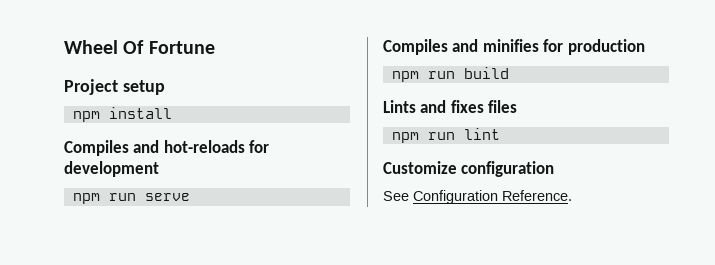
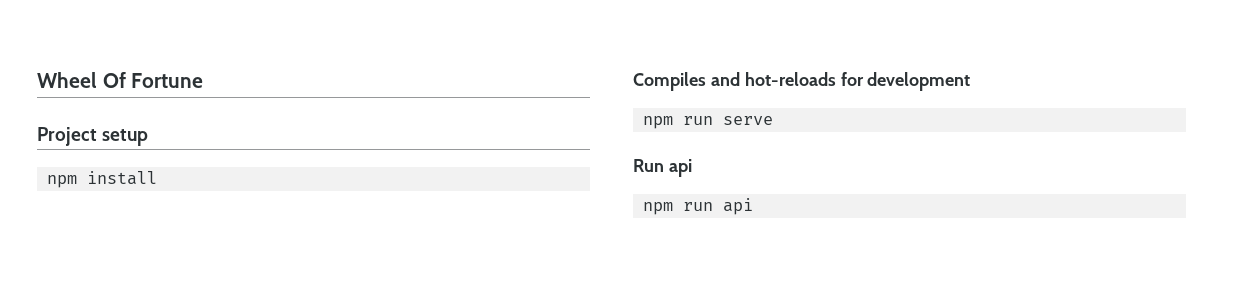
- Compiles and minifies for production
- npm run build
- Lints and fixes files
- npm run lint
- Customize configuration
- See Configuration Reference.
+ Run api
+ npm run api

